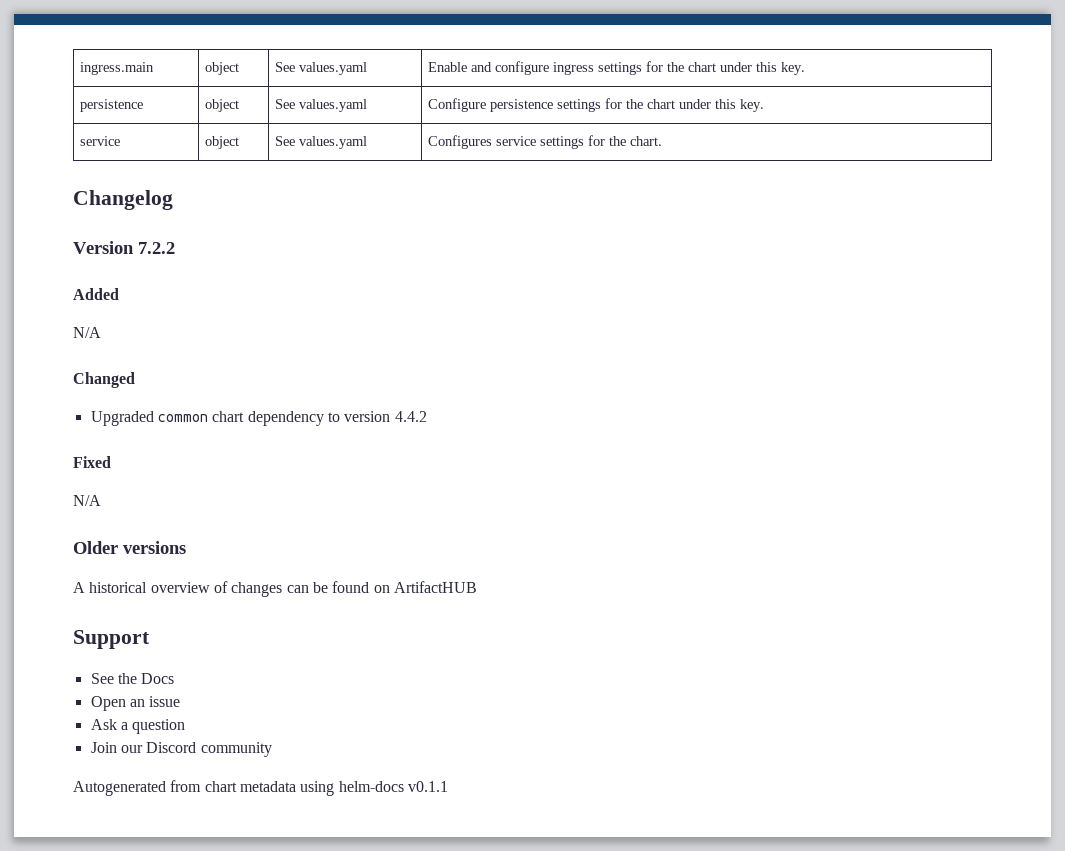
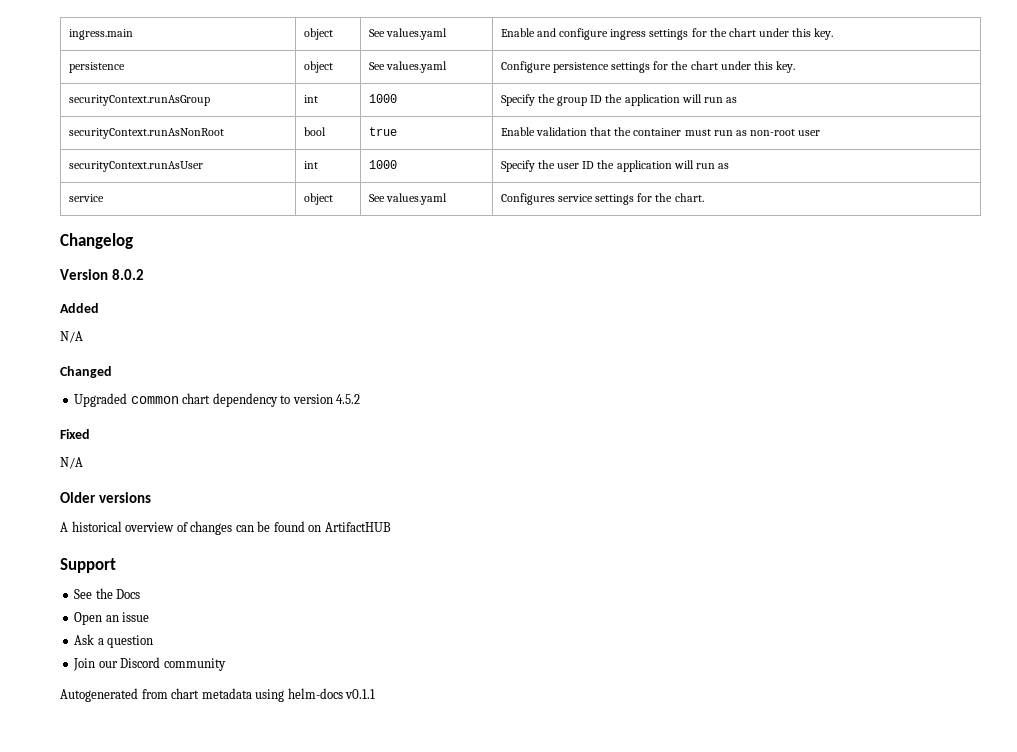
+ securityContext.runAsGroup | int | 1000 | Specify the group ID the application will run as
+ securityContext.runAsNonRoot | bool | true | Enable validation that the container must run as non-root user
+ securityContext.runAsUser | int | 1000 | Specify the user ID the application will run as
- Version 7.2.2
+ Version 8.0.2
- Upgraded common chart dependency to version 4.4.2
+ Upgraded common chart dependency to version 4.5.2

